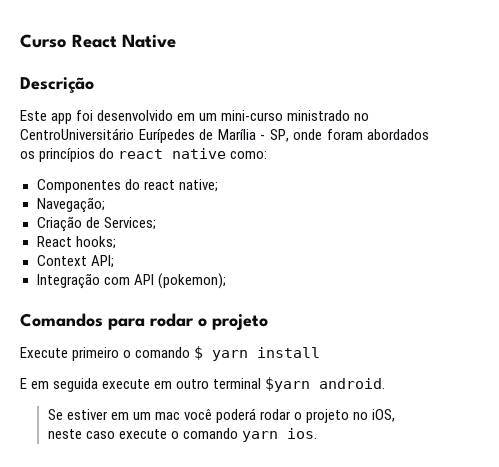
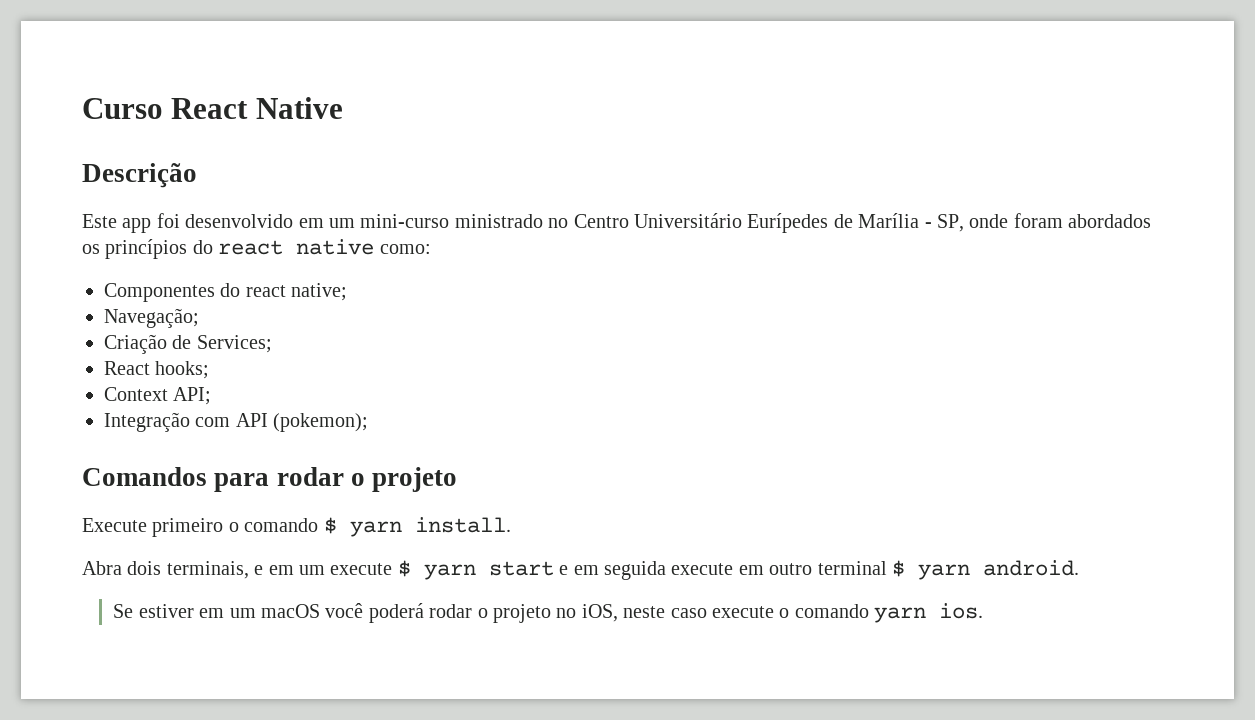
- Este app foi desenvolvido em um mini-curso ministrado no CentroUniversitário Eurípedes de Marília - SP, onde foram abordados os princípios do react native como:
+ Este app foi desenvolvido em um mini-curso ministrado no Centro Universitário Eurípedes de Marília - SP, onde foram abordados os princípios do react native como:
- Execute primeiro o comando $ yarn install
- E em seguida execute em outro terminal $yarn android.
+ Execute primeiro o comando $ yarn install.
+ Abra dois terminais, e em um execute $ yarn start e em seguida execute em outro terminal $ yarn android.
- Se estiver em um mac você poderá rodar o projeto no iOS, neste caso execute o comando yarn ios.
+ Se estiver em um macOS você poderá rodar o projeto no iOS, neste caso execute o comando yarn ios.

